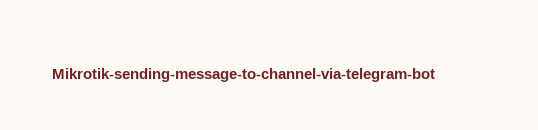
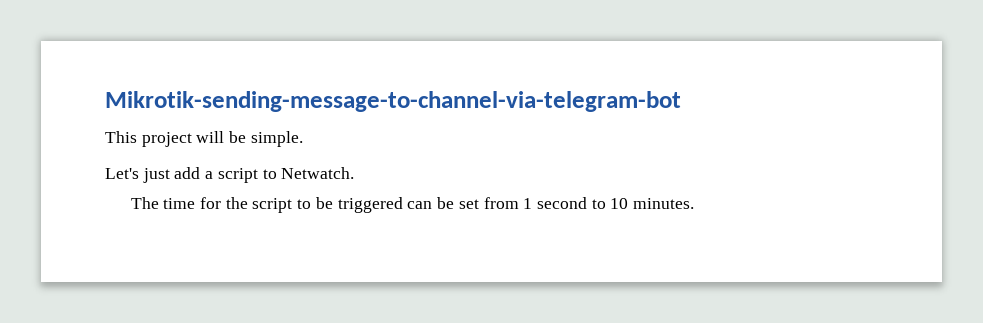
+ This project will be simple.
+ Let's just add a script to Netwatch.
+ The time for the script to be triggered can be set from 1 second to 10 minutes.

